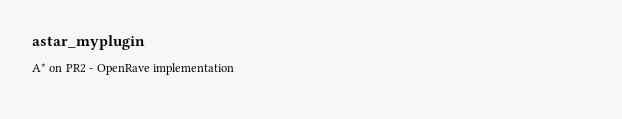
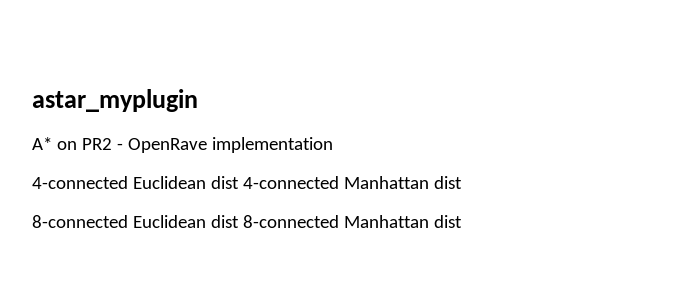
+ 4-connected Euclidean dist 4-connected Manhattan dist
+ 8-connected Euclidean dist 8-connected Manhattan dist

